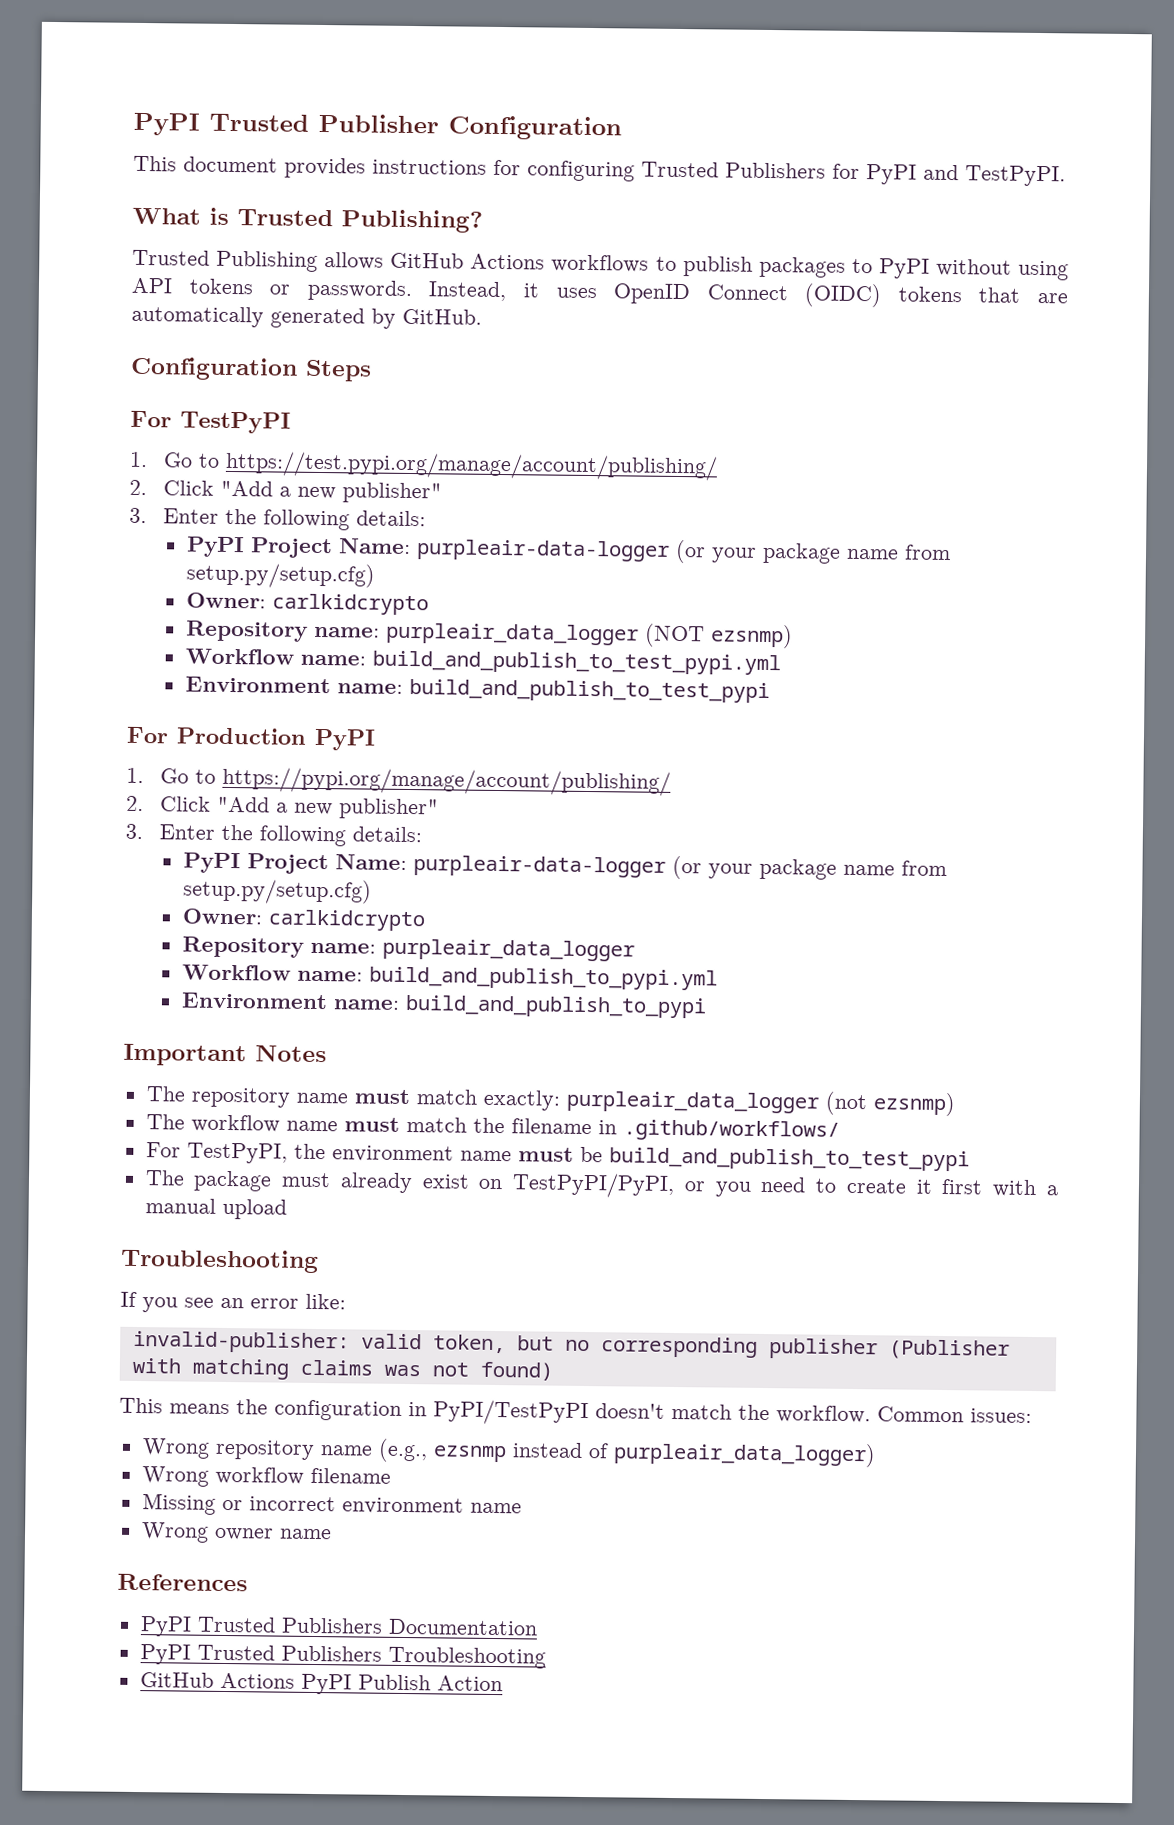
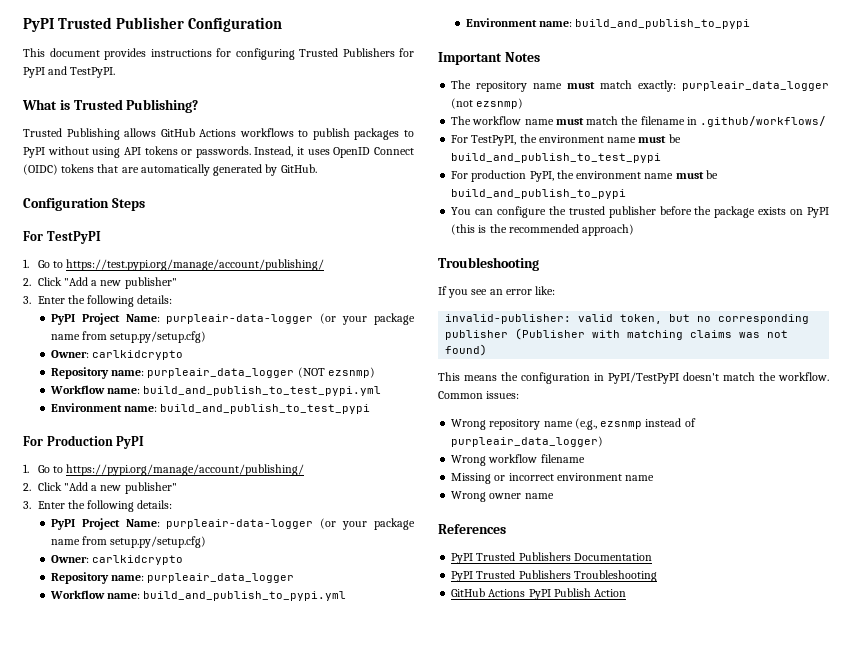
- The package must already exist on TestPyPI/PyPI, or you need to create it first with a manual upload
+ For production PyPI, the environment name must be build_and_publish_to_pypi
+ You can configure the trusted publisher before the package exists on PyPI (this is the recommended approach)

